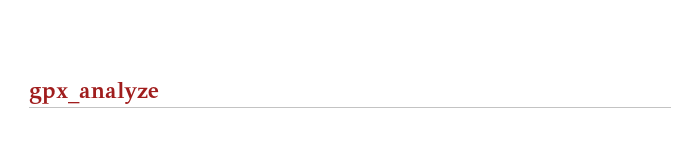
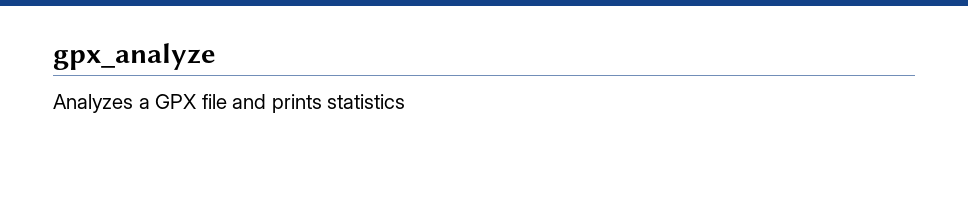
+ Analyzes a GPX file and prints statistics

